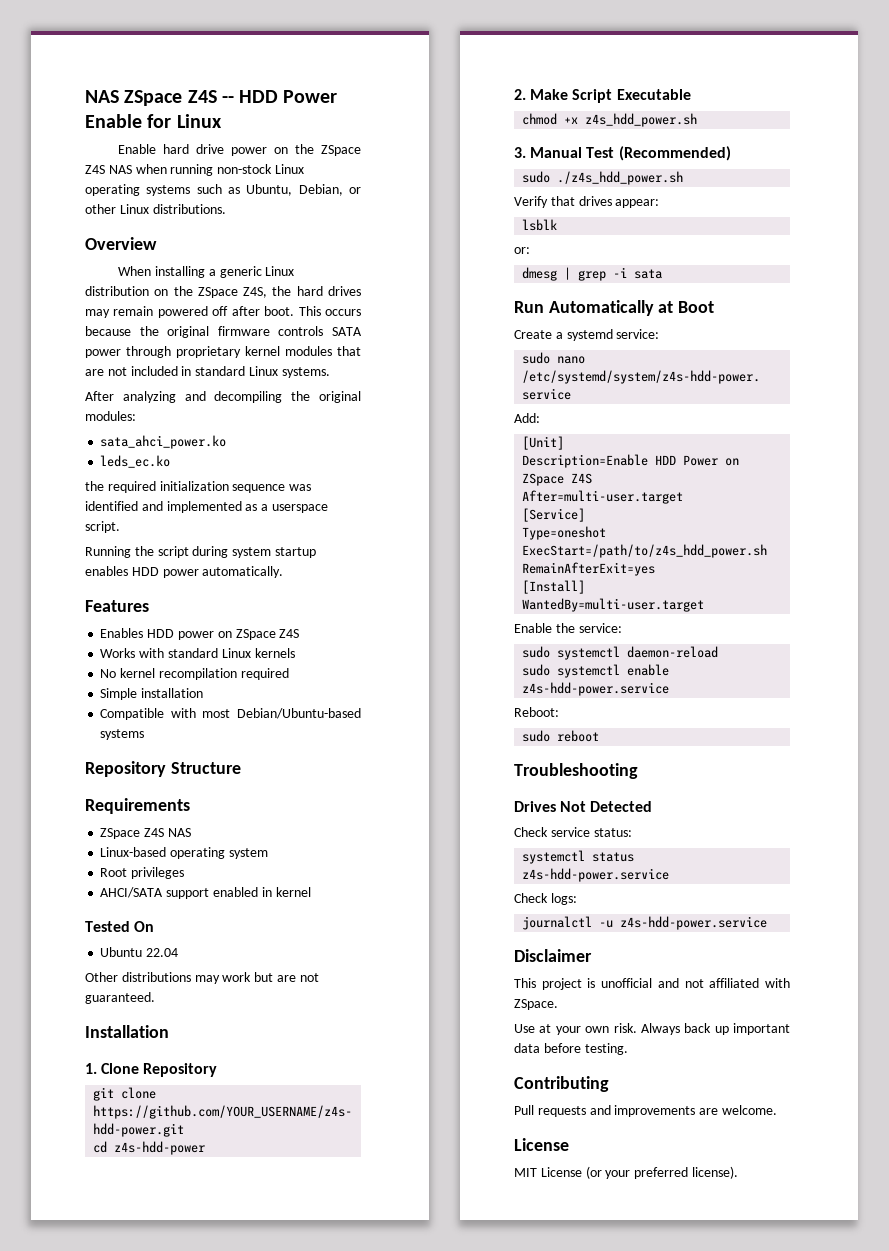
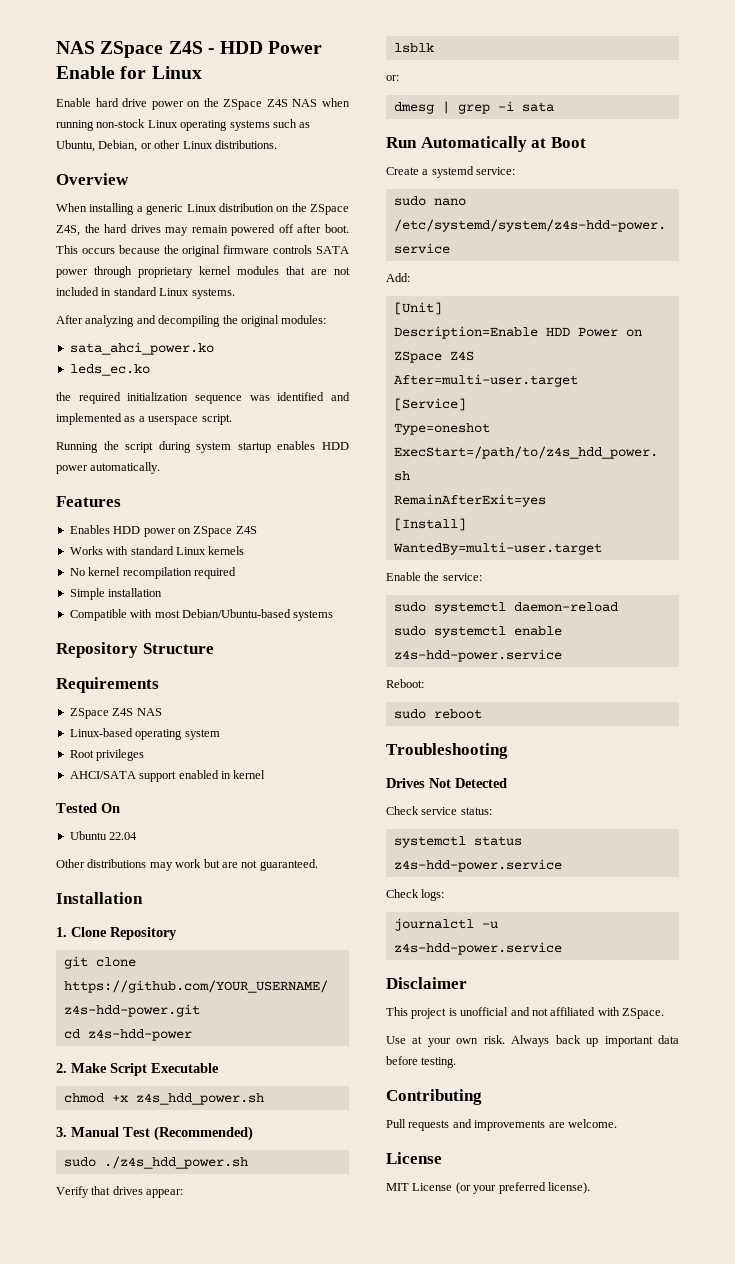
- NAS ZSpace Z4S -- HDD Power Enable for Linux
+ NAS ZSpace Z4S - HDD Power Enable for Linux

